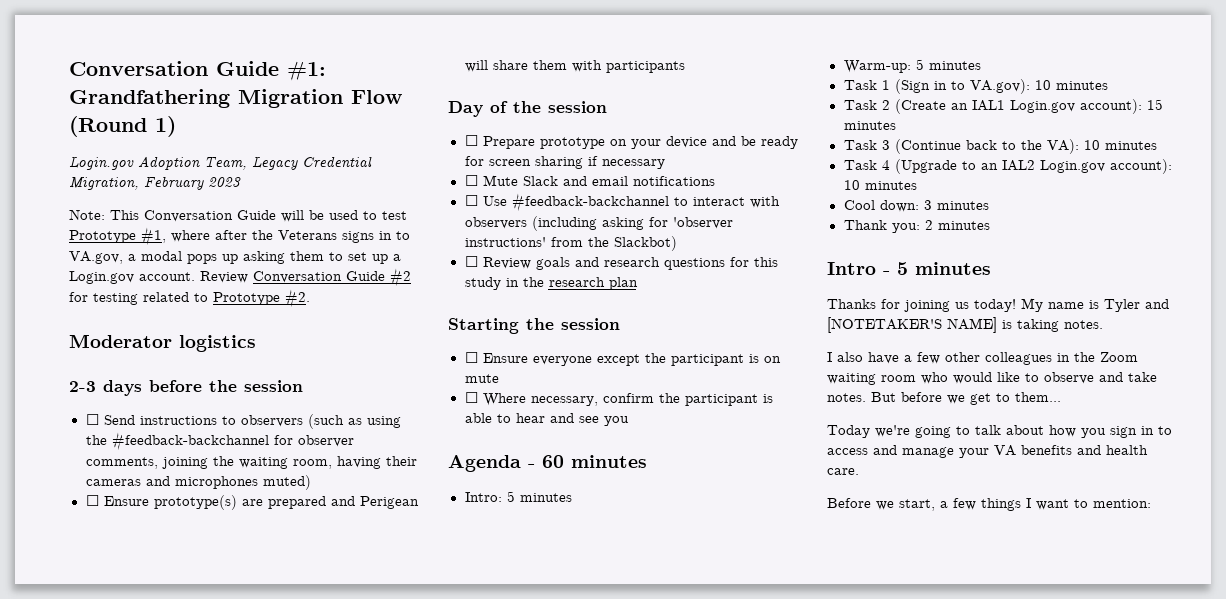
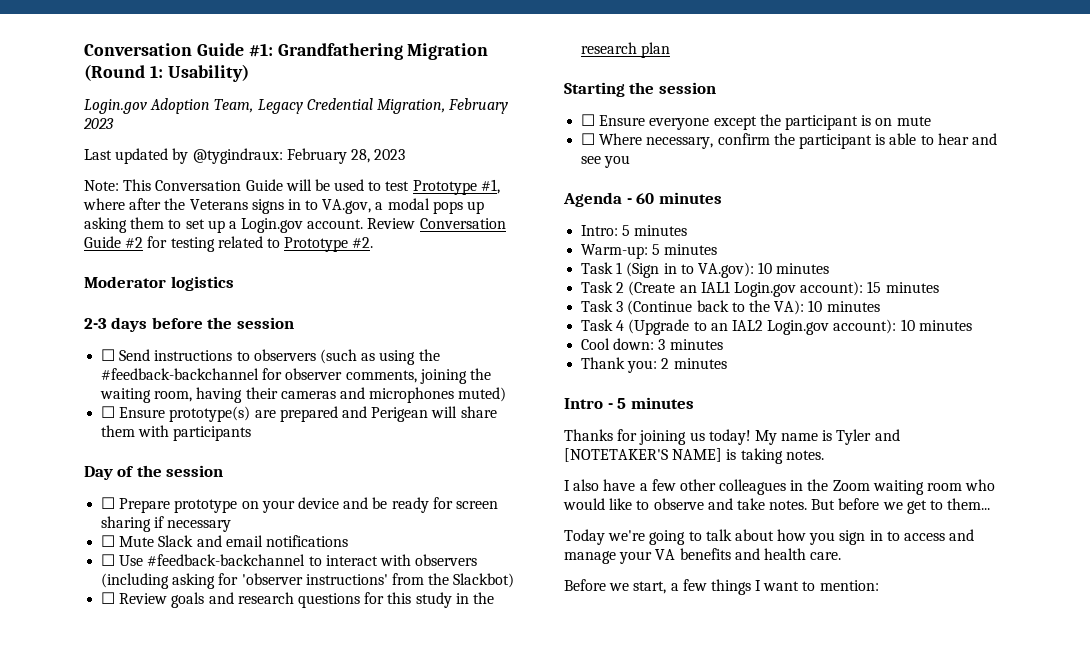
- Conversation Guide #1: Grandfathering Migration Flow (Round 1)
+ Conversation Guide #1: Grandfathering Migration (Round 1: Usability)
+ Last updated by @tygindraux: February 28, 2023

